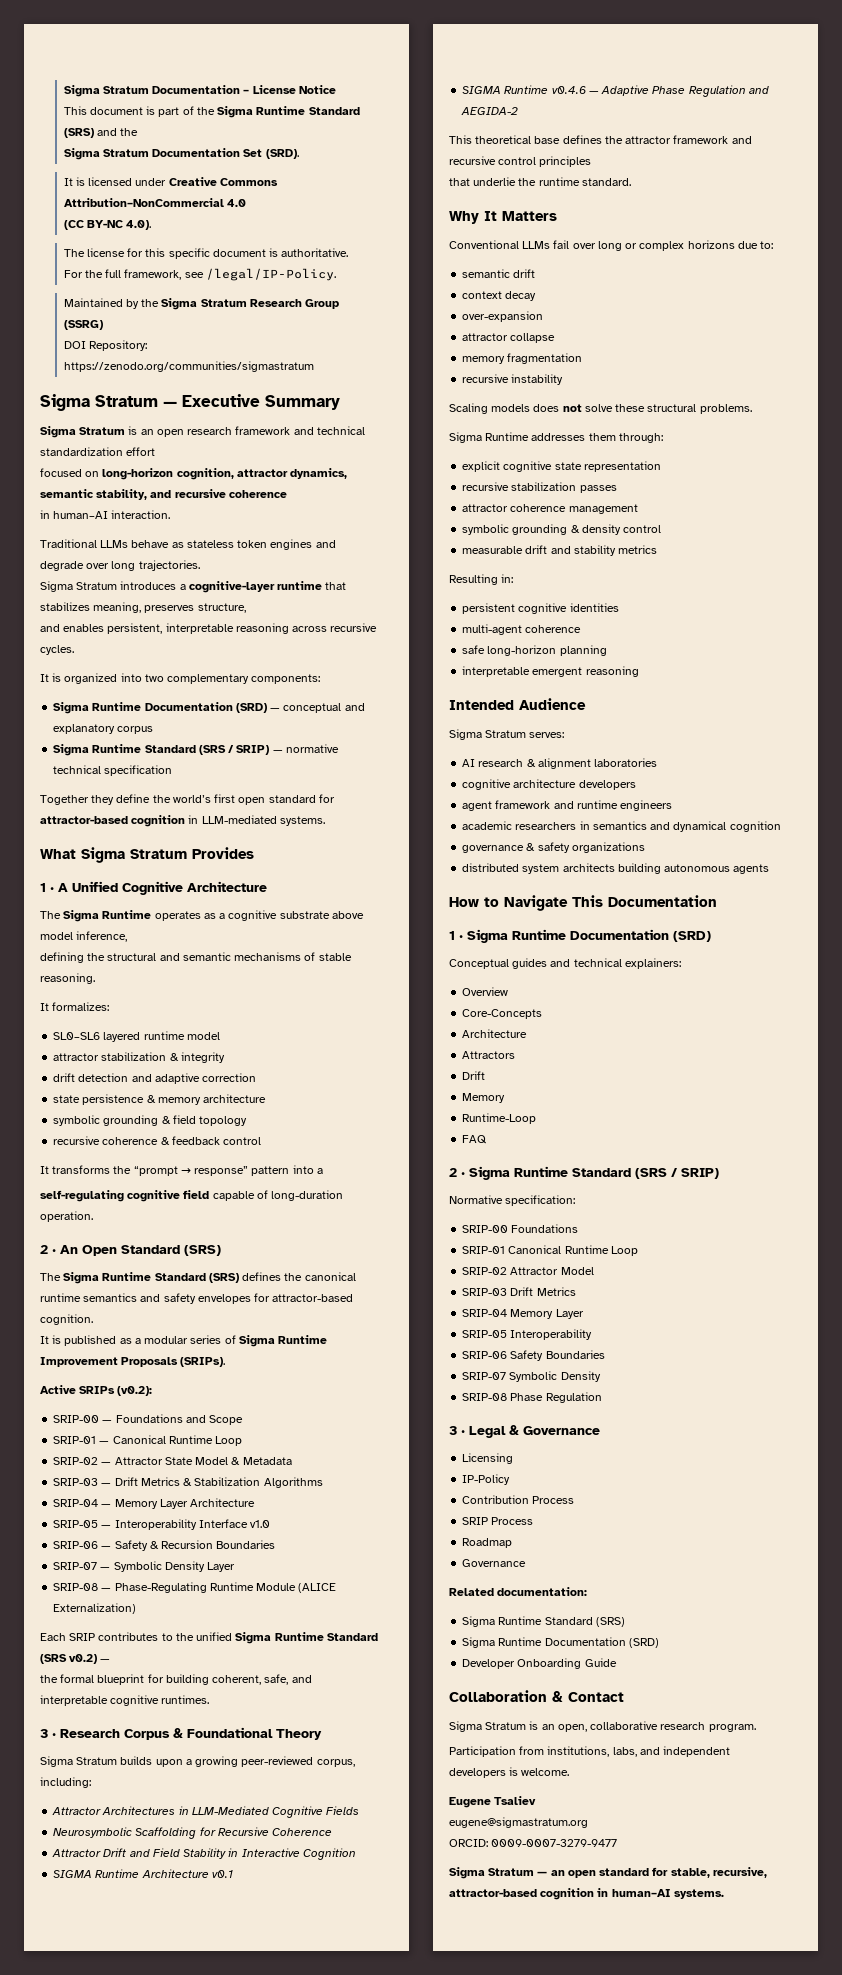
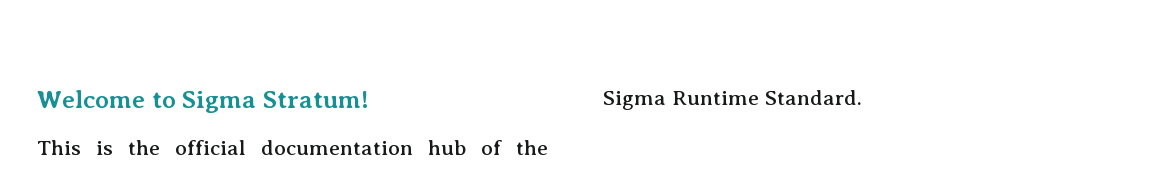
- Sigma Stratum Documentation – License Notice
- This document is part of the Sigma Runtime Standard (SRS) and the
- Sigma Stratum Documentation Set (SRD).
- It is licensed under Creative Commons Attribution–NonCommercial 4.0
- (CC BY-NC 4.0).
- The license for this specific document is authoritative.
- For the full framework, see /legal/IP-Policy.
- Maintained by the Sigma Stratum Research Group (SSRG)
- DOI Repository: https://zenodo.org/communities/sigmastratum
- Sigma Stratum — Executive Summary
- Sigma Stratum is an open research framework and technical standardization effort
- focused on long-horizon cognition, attractor dynamics, semantic stability, and recursive coherence
- in human–AI interaction.
- Traditional LLMs behave as stateless token engines and degrade over long trajectories.
- Sigma Stratum introduces a cognitive-layer runtime that stabilizes meaning, preserves structure,
- and enables persistent, interpretable reasoning across recursive cycles.
- It is organized into two complementary components:
- Sigma Runtime Documentation (SRD) — conceptual and explanatory corpus
- Sigma Runtime Standard (SRS / SRIP) — normative technical specification
- Together they define the world’s first open standard for attractor-based cognition in LLM-mediated systems.
- What Sigma Stratum Provides
- 1 · A Unified Cognitive Architecture
- The Sigma Runtime operates as a cognitive substrate above model inference,
- defining the structural and semantic mechanisms of stable reasoning.
- It formalizes:
- SL0–SL6 layered runtime model
- attractor stabilization & integrity
- drift detection and adaptive correction
- state persistence & memory architecture
- symbolic grounding & field topology
- recursive coherence & feedback control
- It transforms the “prompt → response” pattern into a
- self-regulating cognitive field capable of long-duration operation.
- 2 · An Open Standard (SRS)
- The Sigma Runtime Standard (SRS) defines the canonical runtime semantics and safety envelopes for attractor-based cognition.
- It is published as a modular series of Sigma Runtime Improvement Proposals (SRIPs).
- Active SRIPs (v0.2):
- SRIP-00 — Foundations and Scope
- SRIP-01 — Canonical Runtime Loop
- SRIP-02 — Attractor State Model & Metadata
- SRIP-03 — Drift Metrics & Stabilization Algorithms
- SRIP-04 — Memory Layer Architecture
- SRIP-05 — Interoperability Interface v1.0
- SRIP-06 — Safety & Recursion Boundaries
- SRIP-07 — Symbolic Density Layer
- SRIP-08 — Phase-Regulating Runtime Module (ALICE Externalization)
- Each SRIP contributes to the unified Sigma Runtime Standard (SRS v0.2) —
- the formal blueprint for building coherent, safe, and interpretable cognitive runtimes.
- 3 · Research Corpus & Foundational Theory
- Sigma Stratum builds upon a growing peer-reviewed corpus, including:
- Attractor Architectures in LLM-Mediated Cognitive Fields
- Neurosymbolic Scaffolding for Recursive Coherence
- Attractor Drift and Field Stability in Interactive Cognition
- SIGMA Runtime Architecture v0.1
- SIGMA Runtime v0.4.6 — Adaptive Phase Regulation and AEGIDA-2
- This theoretical base defines the attractor framework and recursive control principles
- that underlie the runtime standard.
- Why It Matters
- Conventional LLMs fail over long or complex horizons due to:
- semantic drift
- context decay
- over-expansion
- attractor collapse
- memory fragmentation
- recursive instability
- Scaling models does not solve these structural problems.
- Sigma Runtime addresses them through:
- explicit cognitive state representation
- recursive stabilization passes
- attractor coherence management
- symbolic grounding & density control
- measurable drift and stability metrics
- Resulting in:
- persistent cognitive identities
- multi-agent coherence
- safe long-horizon planning
- interpretable emergent reasoning
- Intended Audience
- Sigma Stratum serves:
- AI research & alignment laboratories
- cognitive architecture developers
- agent framework and runtime engineers
- academic researchers in semantics and dynamical cognition
- governance & safety organizations
- distributed system architects building autonomous agents
- How to Navigate This Documentation
- 1 · Sigma Runtime Documentation (SRD)
- Conceptual guides and technical explainers:
- Overview
- Core-Concepts
- Architecture
- Attractors
- Drift
- Memory
- Runtime-Loop
- FAQ
- 2 · Sigma Runtime Standard (SRS / SRIP)
- Normative specification:
- SRIP-00 Foundations
- SRIP-01 Canonical Runtime Loop
- SRIP-02 Attractor Model
- SRIP-03 Drift Metrics
- SRIP-04 Memory Layer
- SRIP-05 Interoperability
- SRIP-06 Safety Boundaries
- SRIP-07 Symbolic Density
- SRIP-08 Phase Regulation
- 3 · Legal & Governance
- Licensing
- IP-Policy
- Contribution Process
- SRIP Process
- Roadmap
- Governance
- Related documentation:
- Sigma Runtime Standard (SRS)
- Sigma Runtime Documentation (SRD)
- Developer Onboarding Guide
- Collaboration & Contact
- Sigma Stratum is an open, collaborative research program.
- Participation from institutions, labs, and independent developers is welcome.
- Eugene Tsaliev
- eugene@sigmastratum.org
- ORCID: 0009-0007-3279-9477
- Sigma Stratum — an open standard for stable, recursive, attractor-based cognition in human–AI systems.
+ Welcome to Sigma Stratum!
+ This is the official documentation hub of the Sigma Runtime Standard.

